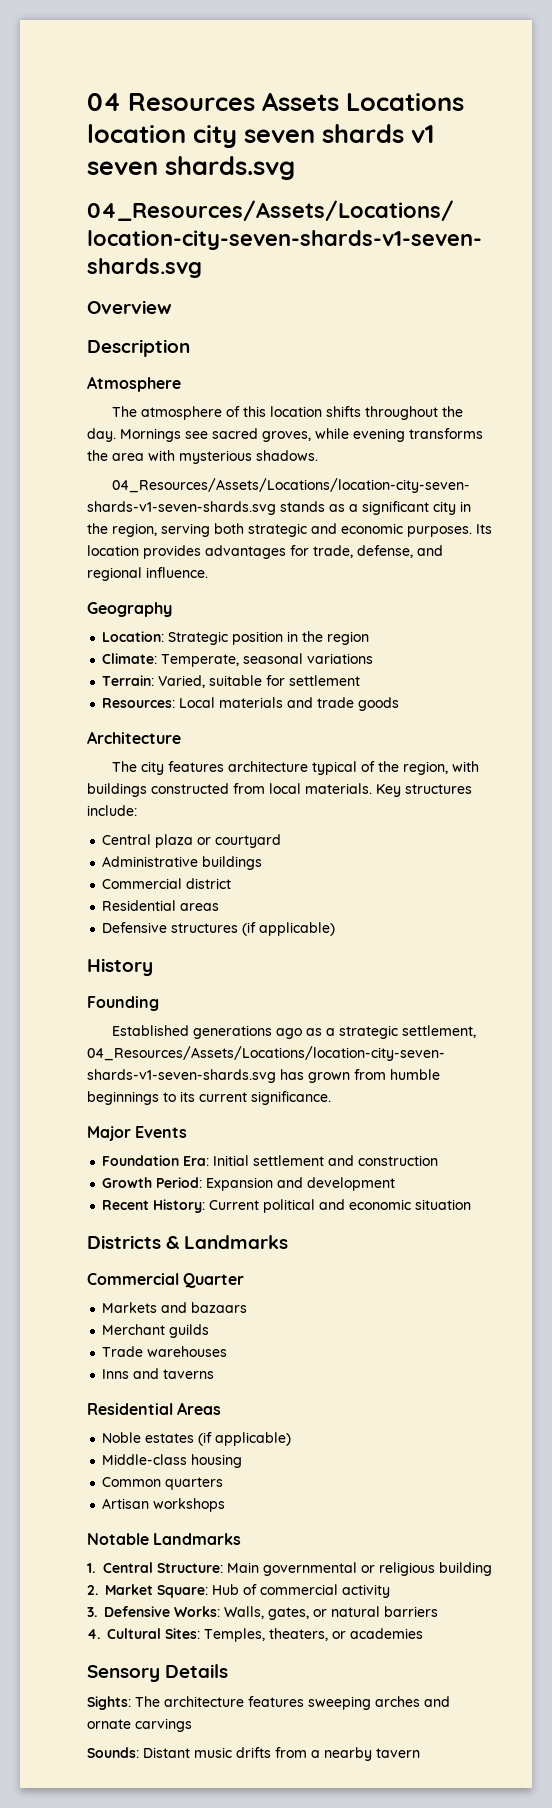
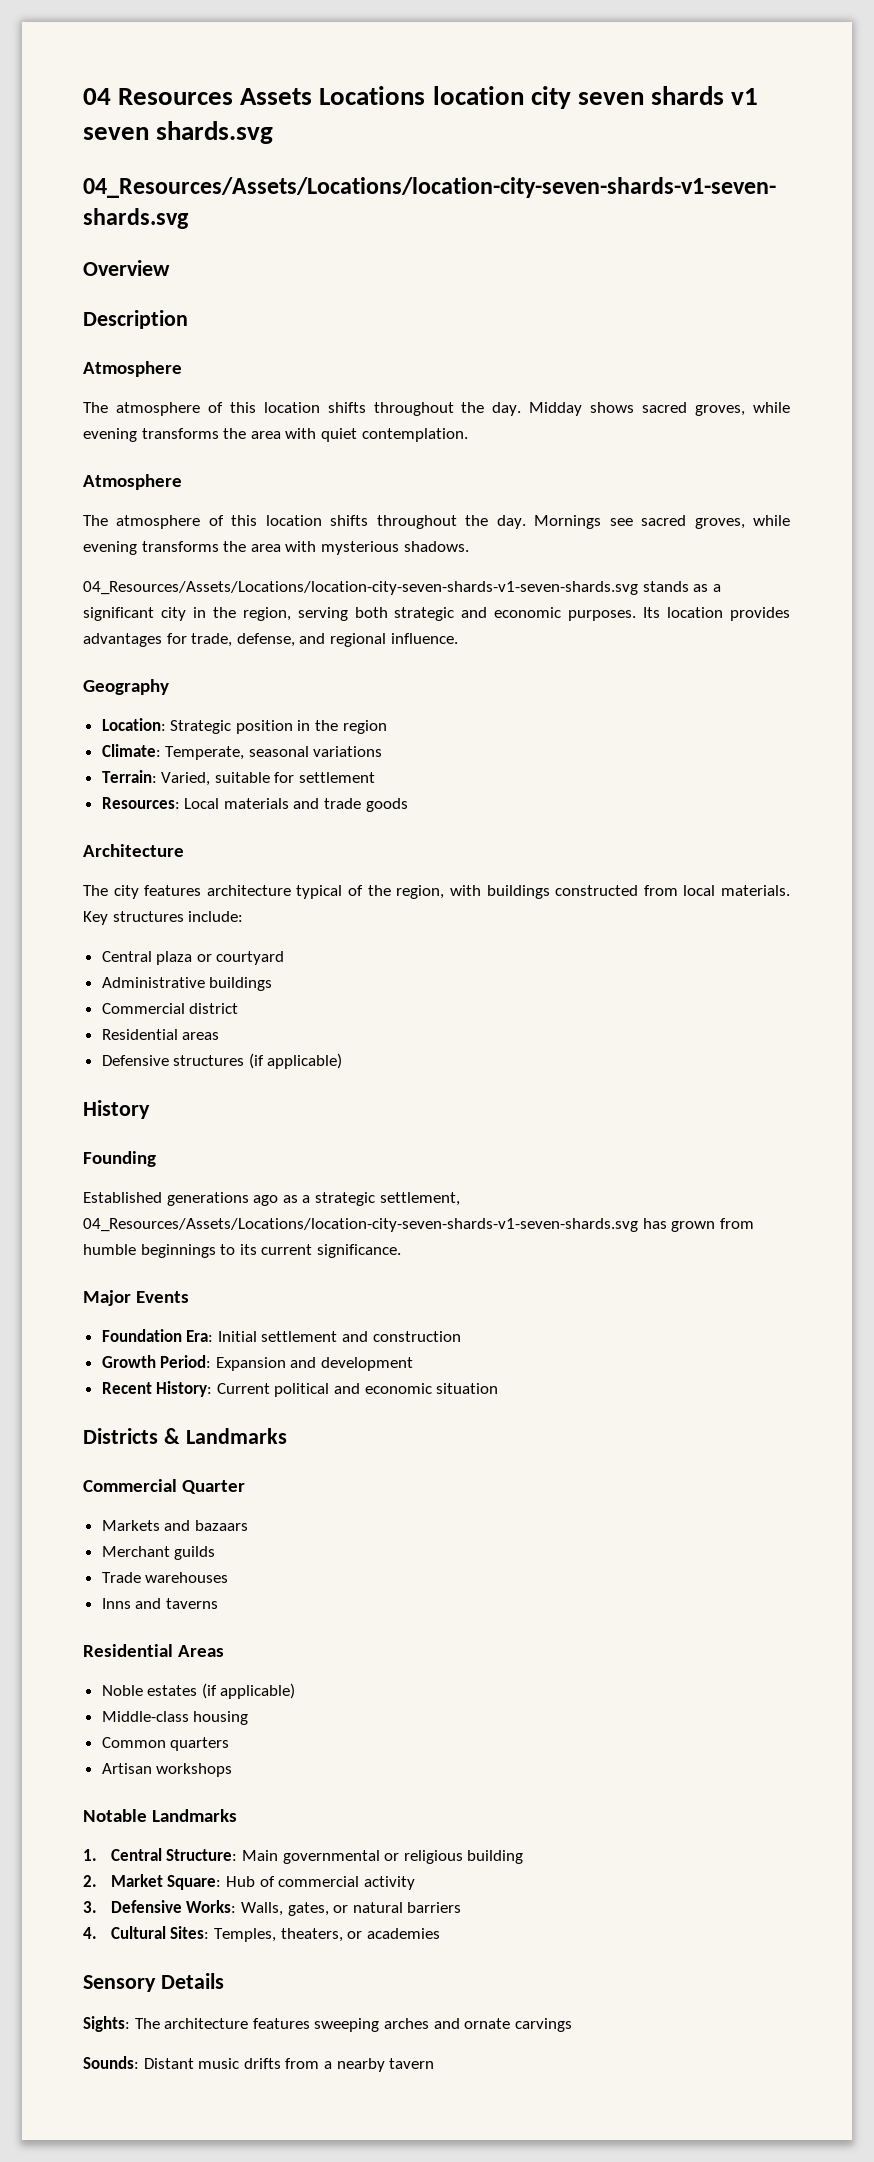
+ The atmosphere of this location shifts throughout the day. Midday shows sacred groves, while evening transforms the area with quiet contemplation.
+ Atmosphere

